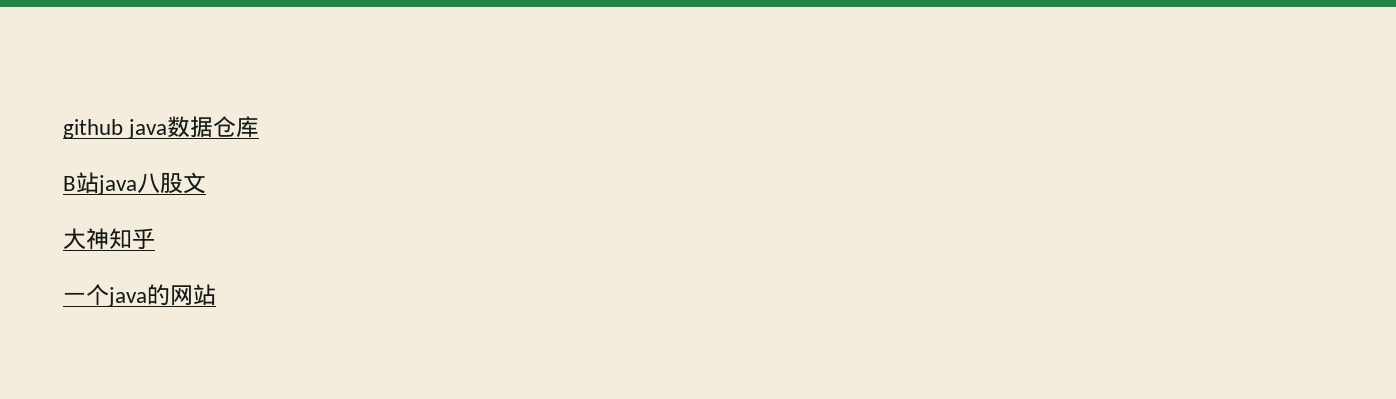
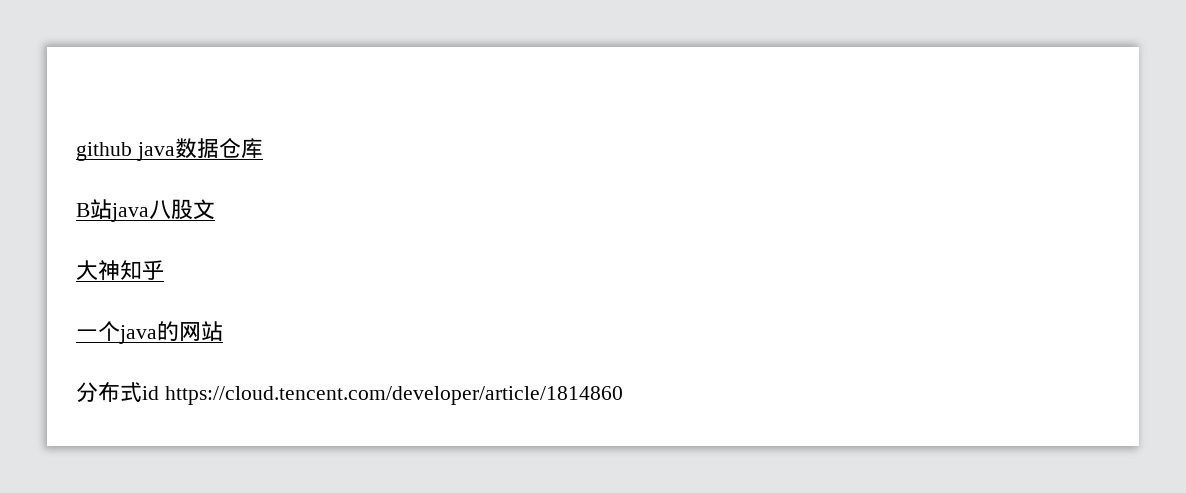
+ 分布式id https://cloud.tencent.com/developer/article/1814860

